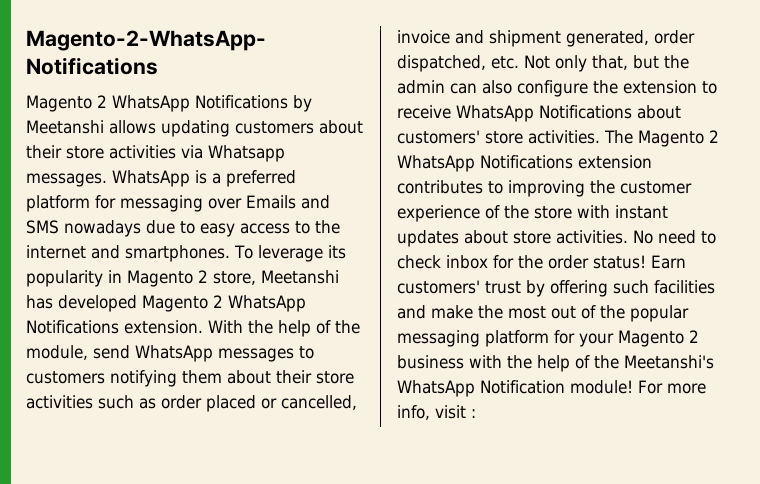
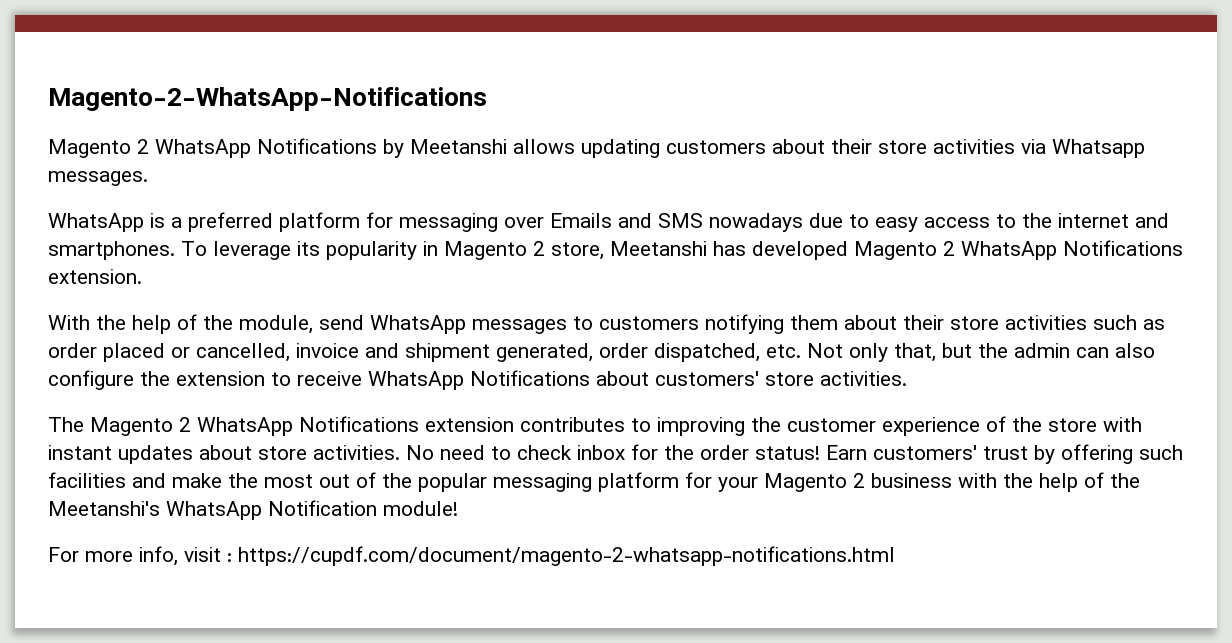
- Magento 2 WhatsApp Notifications by Meetanshi allows updating customers about their store activities via Whatsapp messages. WhatsApp is a preferred platform for messaging over Emails and SMS nowadays due to easy access to the internet and smartphones.
+ Magento 2 WhatsApp Notifications by Meetanshi allows updating customers about their store activities via Whatsapp messages.
+ WhatsApp is a preferred platform for messaging over Emails and SMS nowadays due to easy access to the internet and smartphones.
- To leverage its popularity in Magento 2 store, Meetanshi has developed Magento 2 WhatsApp Notifications extension. With the help of the module, send WhatsApp messages to customers notifying them about their store activities such as order placed or cancelled, invoice and shipment generated, order dispatched, etc. Not only that, but the admin can also configure the extension to receive WhatsApp Notifications about customers' store activities. The Magento 2 WhatsApp Notifications extension contributes to improving the customer experience of the store with instant updates about store activities.
+ To leverage its popularity in Magento 2 store, Meetanshi has developed Magento 2 WhatsApp Notifications extension.
+ With the help of the module, send WhatsApp messages to customers notifying them about their store activities such as order placed or cancelled, invoice and shipment generated, order dispatched, etc. Not only that, but the admin can also configure the extension to receive WhatsApp Notifications about customers' store activities.
+ The Magento 2 WhatsApp Notifications extension contributes to improving the customer experience of the store with instant updates about store activities.
- Earn customers' trust by offering such facilities and make the most out of the popular messaging platform for your Magento 2 business with the help of the Meetanshi's WhatsApp Notification module! For more info, visit :
+ Earn customers' trust by offering such facilities and make the most out of the popular messaging platform for your Magento 2 business with the help of the Meetanshi's WhatsApp Notification module!
+ For more info, visit : https://cupdf.com/document/magento-2-whatsapp-notifications.html

